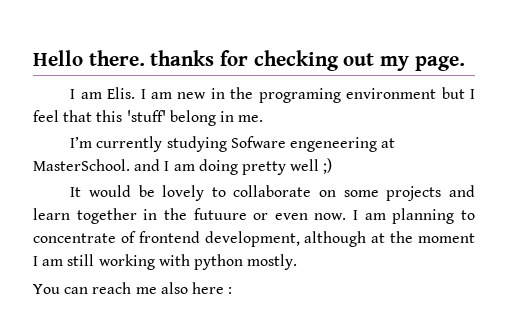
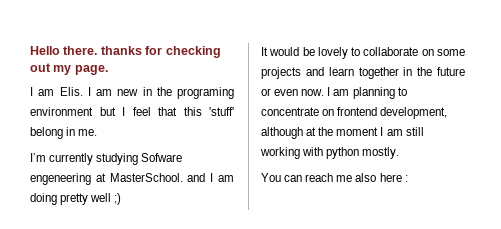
- It would be lovely to collaborate on some projects and learn together in the futuure or even now.
+ It would be lovely to collaborate on some projects and learn together in the future or even now.
- I am planning to concentrate of frontend development, although at the moment I am still working with python mostly.
+ I am planning to concentrate on frontend development, although at the moment I am still working with python mostly.

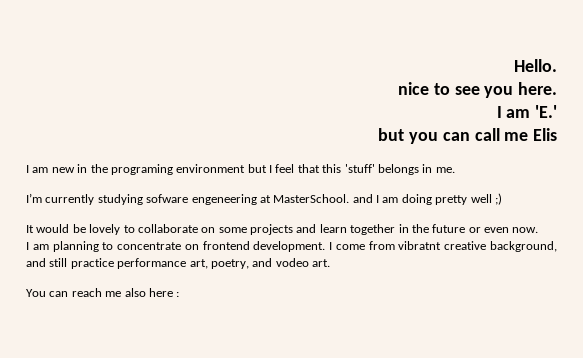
- Hello there. thanks for checking out my page.
- I am Elis. I am new in the programing environment but I feel that this 'stuff' belong in me.
+ Hello.
+ nice to see you here.
+ I am 'E.'
+ but you can call me Elis
+ I am new in the programing environment but I feel that this 'stuff' belongs in me.
- I’m currently studying Sofware engeneering at MasterSchool. and I am doing pretty well ;)
+ I’m currently studying sofware engeneering at MasterSchool. and I am doing pretty well ;)
- It would be lovely to collaborate on some projects and learn together in the future or even now. I am planning to concentrate on frontend development, although at the moment I am still working with python mostly.
+ It would be lovely to collaborate on some projects and learn together in the future or even now.
+ I am planning to concentrate on frontend development. I come from vibratnt creative background, and still practice performance art, poetry, and vodeo art.

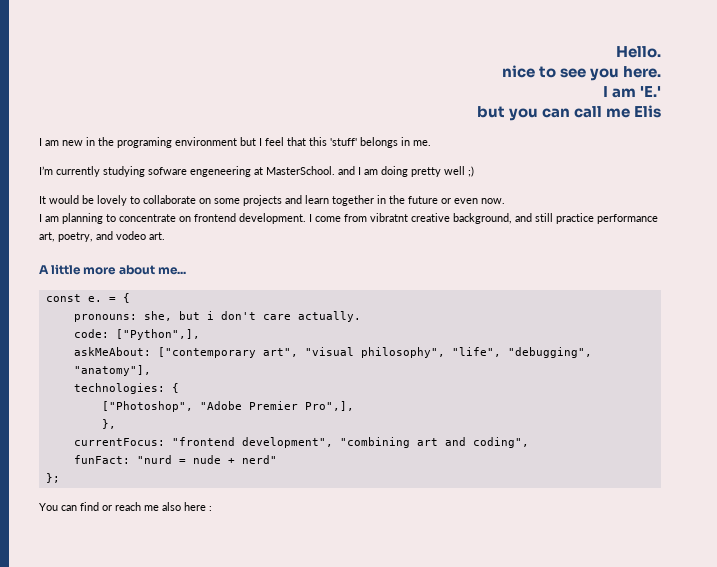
+ A little more about me...
+ const e. = {
+ pronouns: she, but i don't care actually.
+ code: ["Python",],
+ askMeAbout: ["contemporary art", "visual philosophy", "life", "debugging", "anatomy"],
+ technologies: {
+ ["Photoshop", "Adobe Premier Pro",],
+ },
+ currentFocus: "frontend development", "combining art and coding",
+ funFact: "nurd = nude + nerd"
+ };
- You can reach me also here :
+ You can find or reach me also here :

